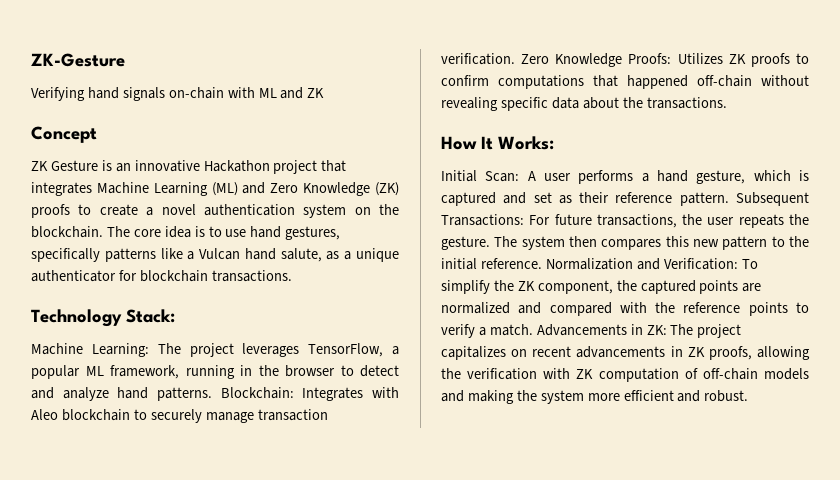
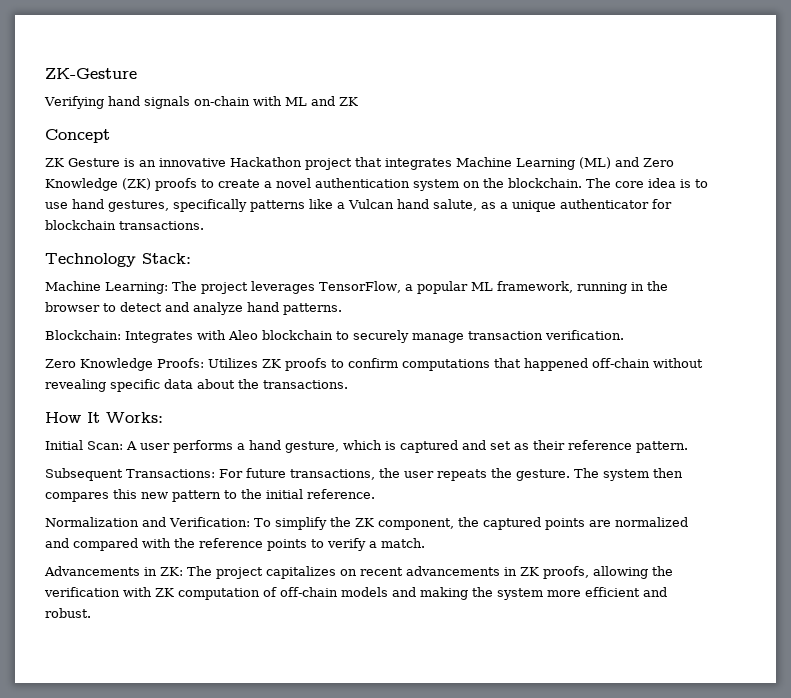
- Machine Learning: The project leverages TensorFlow, a popular ML framework, running in the browser to detect and analyze hand patterns. Blockchain: Integrates with Aleo blockchain to securely manage transaction verification. Zero Knowledge Proofs: Utilizes ZK proofs to confirm computations that happened off-chain without revealing specific data about the transactions.
+ Machine Learning: The project leverages TensorFlow, a popular ML framework, running in the browser to detect and analyze hand patterns.
+ Blockchain: Integrates with Aleo blockchain to securely manage transaction verification.
+ Zero Knowledge Proofs: Utilizes ZK proofs to confirm computations that happened off-chain without revealing specific data about the transactions.
- Initial Scan: A user performs a hand gesture, which is captured and set as their reference pattern. Subsequent Transactions: For future transactions, the user repeats the gesture.
+ Initial Scan: A user performs a hand gesture, which is captured and set as their reference pattern.
+ Subsequent Transactions: For future transactions, the user repeats the gesture.
- The system then compares this new pattern to the initial reference. Normalization and Verification:
+ The system then compares this new pattern to the initial reference.
+ Normalization and Verification:
- To simplify the ZK component, the captured points are normalized and compared with the reference points to verify a match. Advancements in ZK:
+ To simplify the ZK component, the captured points are normalized and compared with the reference points to verify a match.
+ Advancements in ZK:

